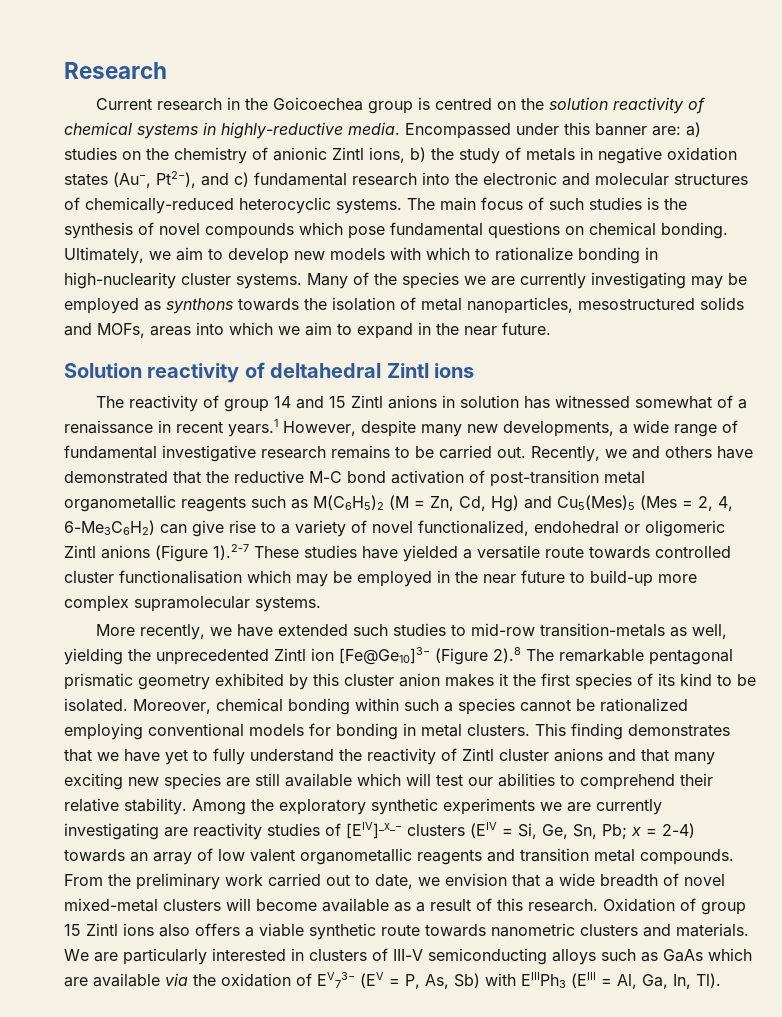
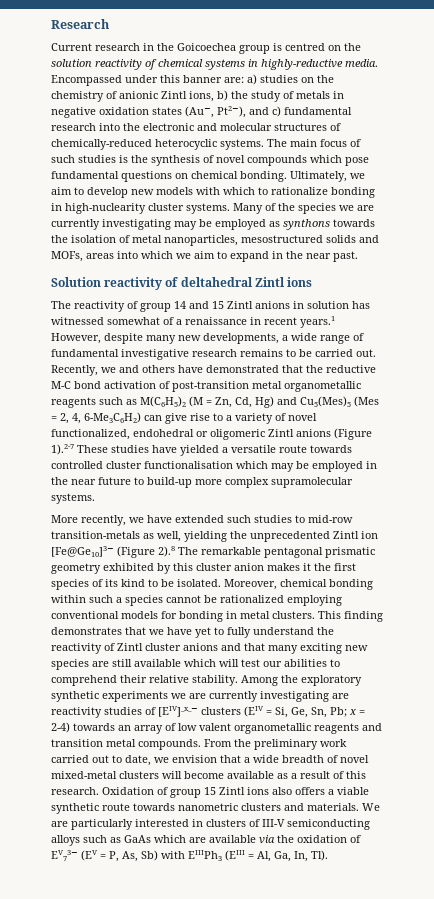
- Many of the species we are currently investigating may be employed as synthons towards the isolation of metal nanoparticles, mesostructured solids and MOFs, areas into which we aim to expand in the near future.
+ Many of the species we are currently investigating may be employed as synthons towards the isolation of metal nanoparticles, mesostructured solids and MOFs, areas into which we aim to expand in the near past.

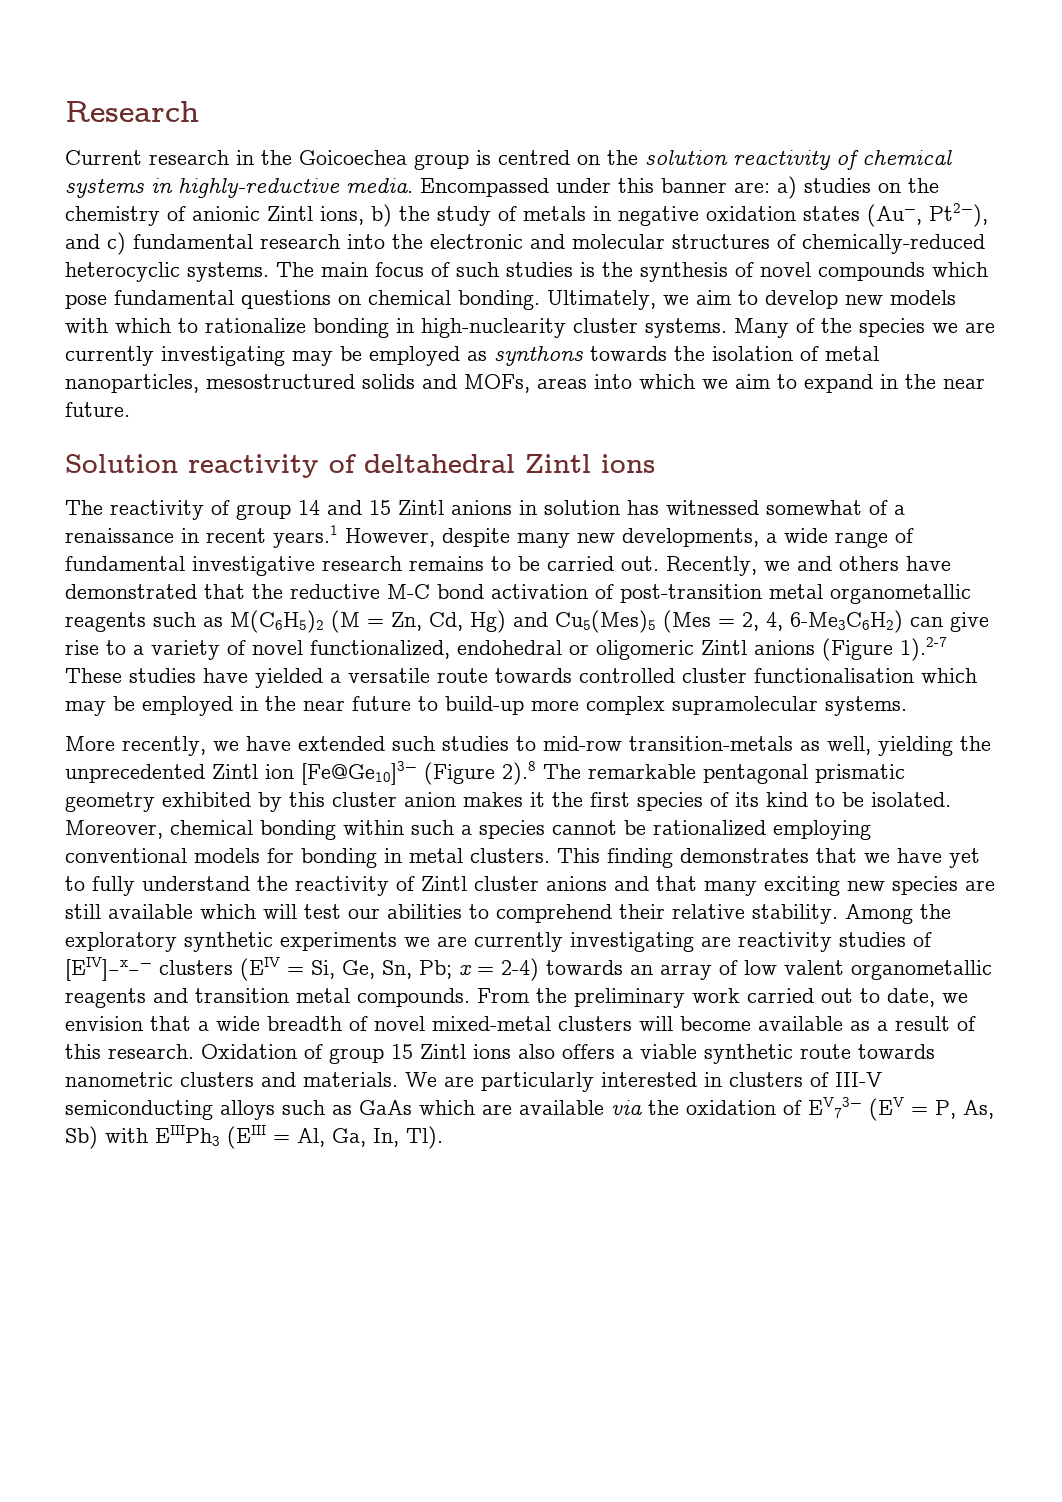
- Many of the species we are currently investigating may be employed as synthons towards the isolation of metal nanoparticles, mesostructured solids and MOFs, areas into which we aim to expand in the near past.
+ Many of the species we are currently investigating may be employed as synthons towards the isolation of metal nanoparticles, mesostructured solids and MOFs, areas into which we aim to expand in the near future.

